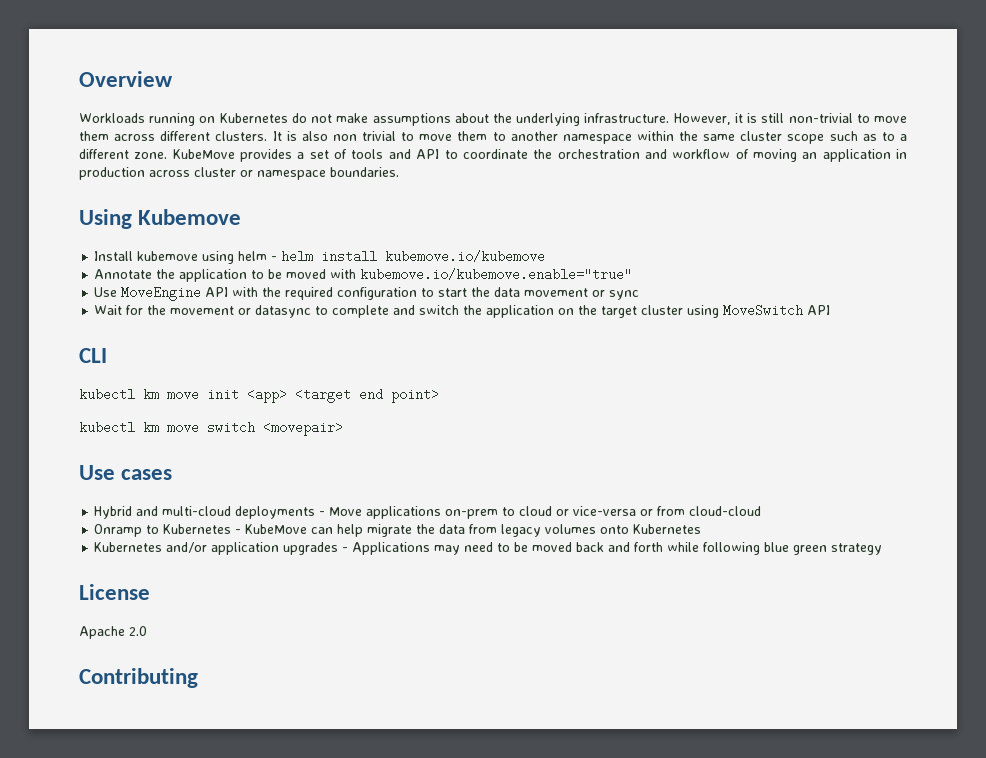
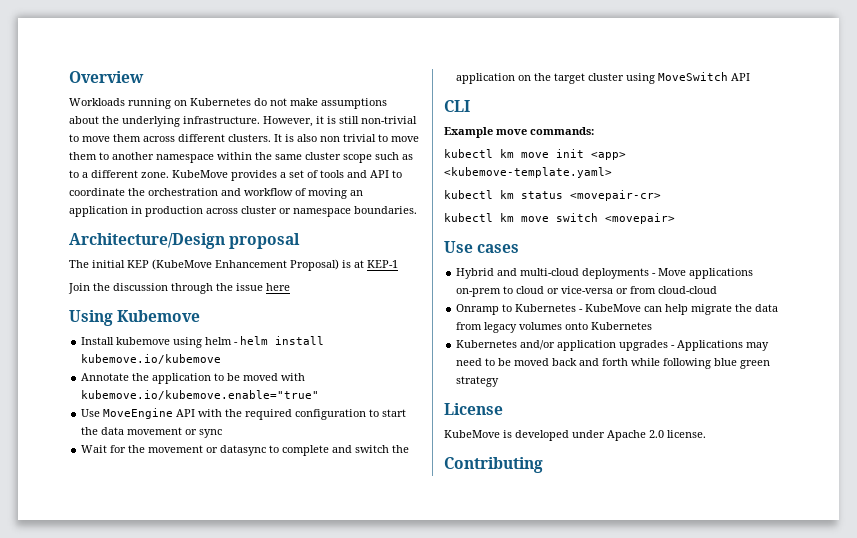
+ Architecture/Design proposal
+ The initial KEP (KubeMove Enhancement Proposal) is at KEP-1
+ Join the discussion through the issue here
+ Example move commands:
- kubectl km move init <app> <target end point>
+ kubectl km move init <app> <kubemove-template.yaml>
+ kubectl km status <movepair-cr>
- Apache 2.0
+ KubeMove is developed under Apache 2.0 license.

